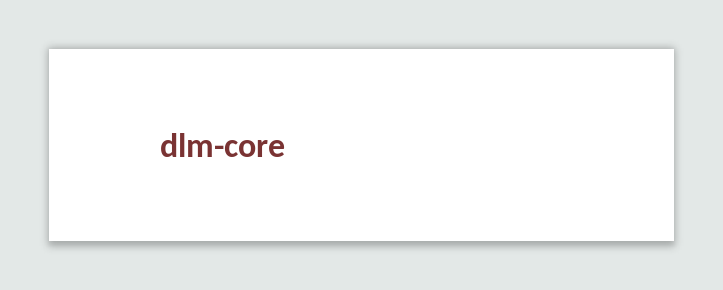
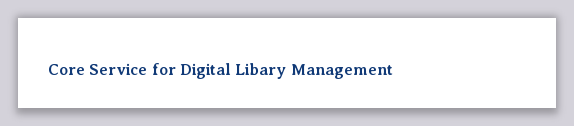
- dlm-core
+ Core Service for Digital Libary Management

